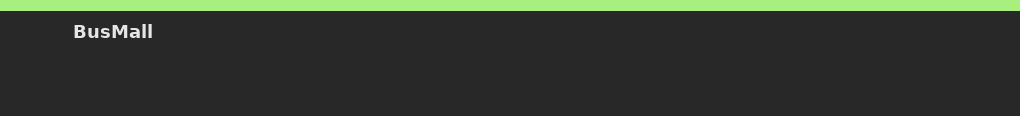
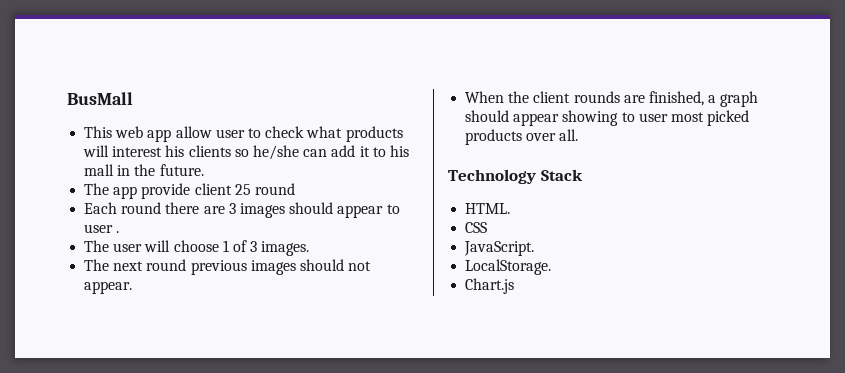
+ This web app allow user to check what products will interest his clients so he/she can add it to his mall in the future.
+ The app provide client 25 round
+ Each round there are 3 images should appear to user .
+ The user will choose 1 of 3 images.
+ The next round previous images should not appear.
+ When the client rounds are finished, a graph should appear showing to user most picked products over all.
+ Technology Stack
+ HTML.
+ CSS
+ JavaScript.
+ LocalStorage.
+ Chart.js

